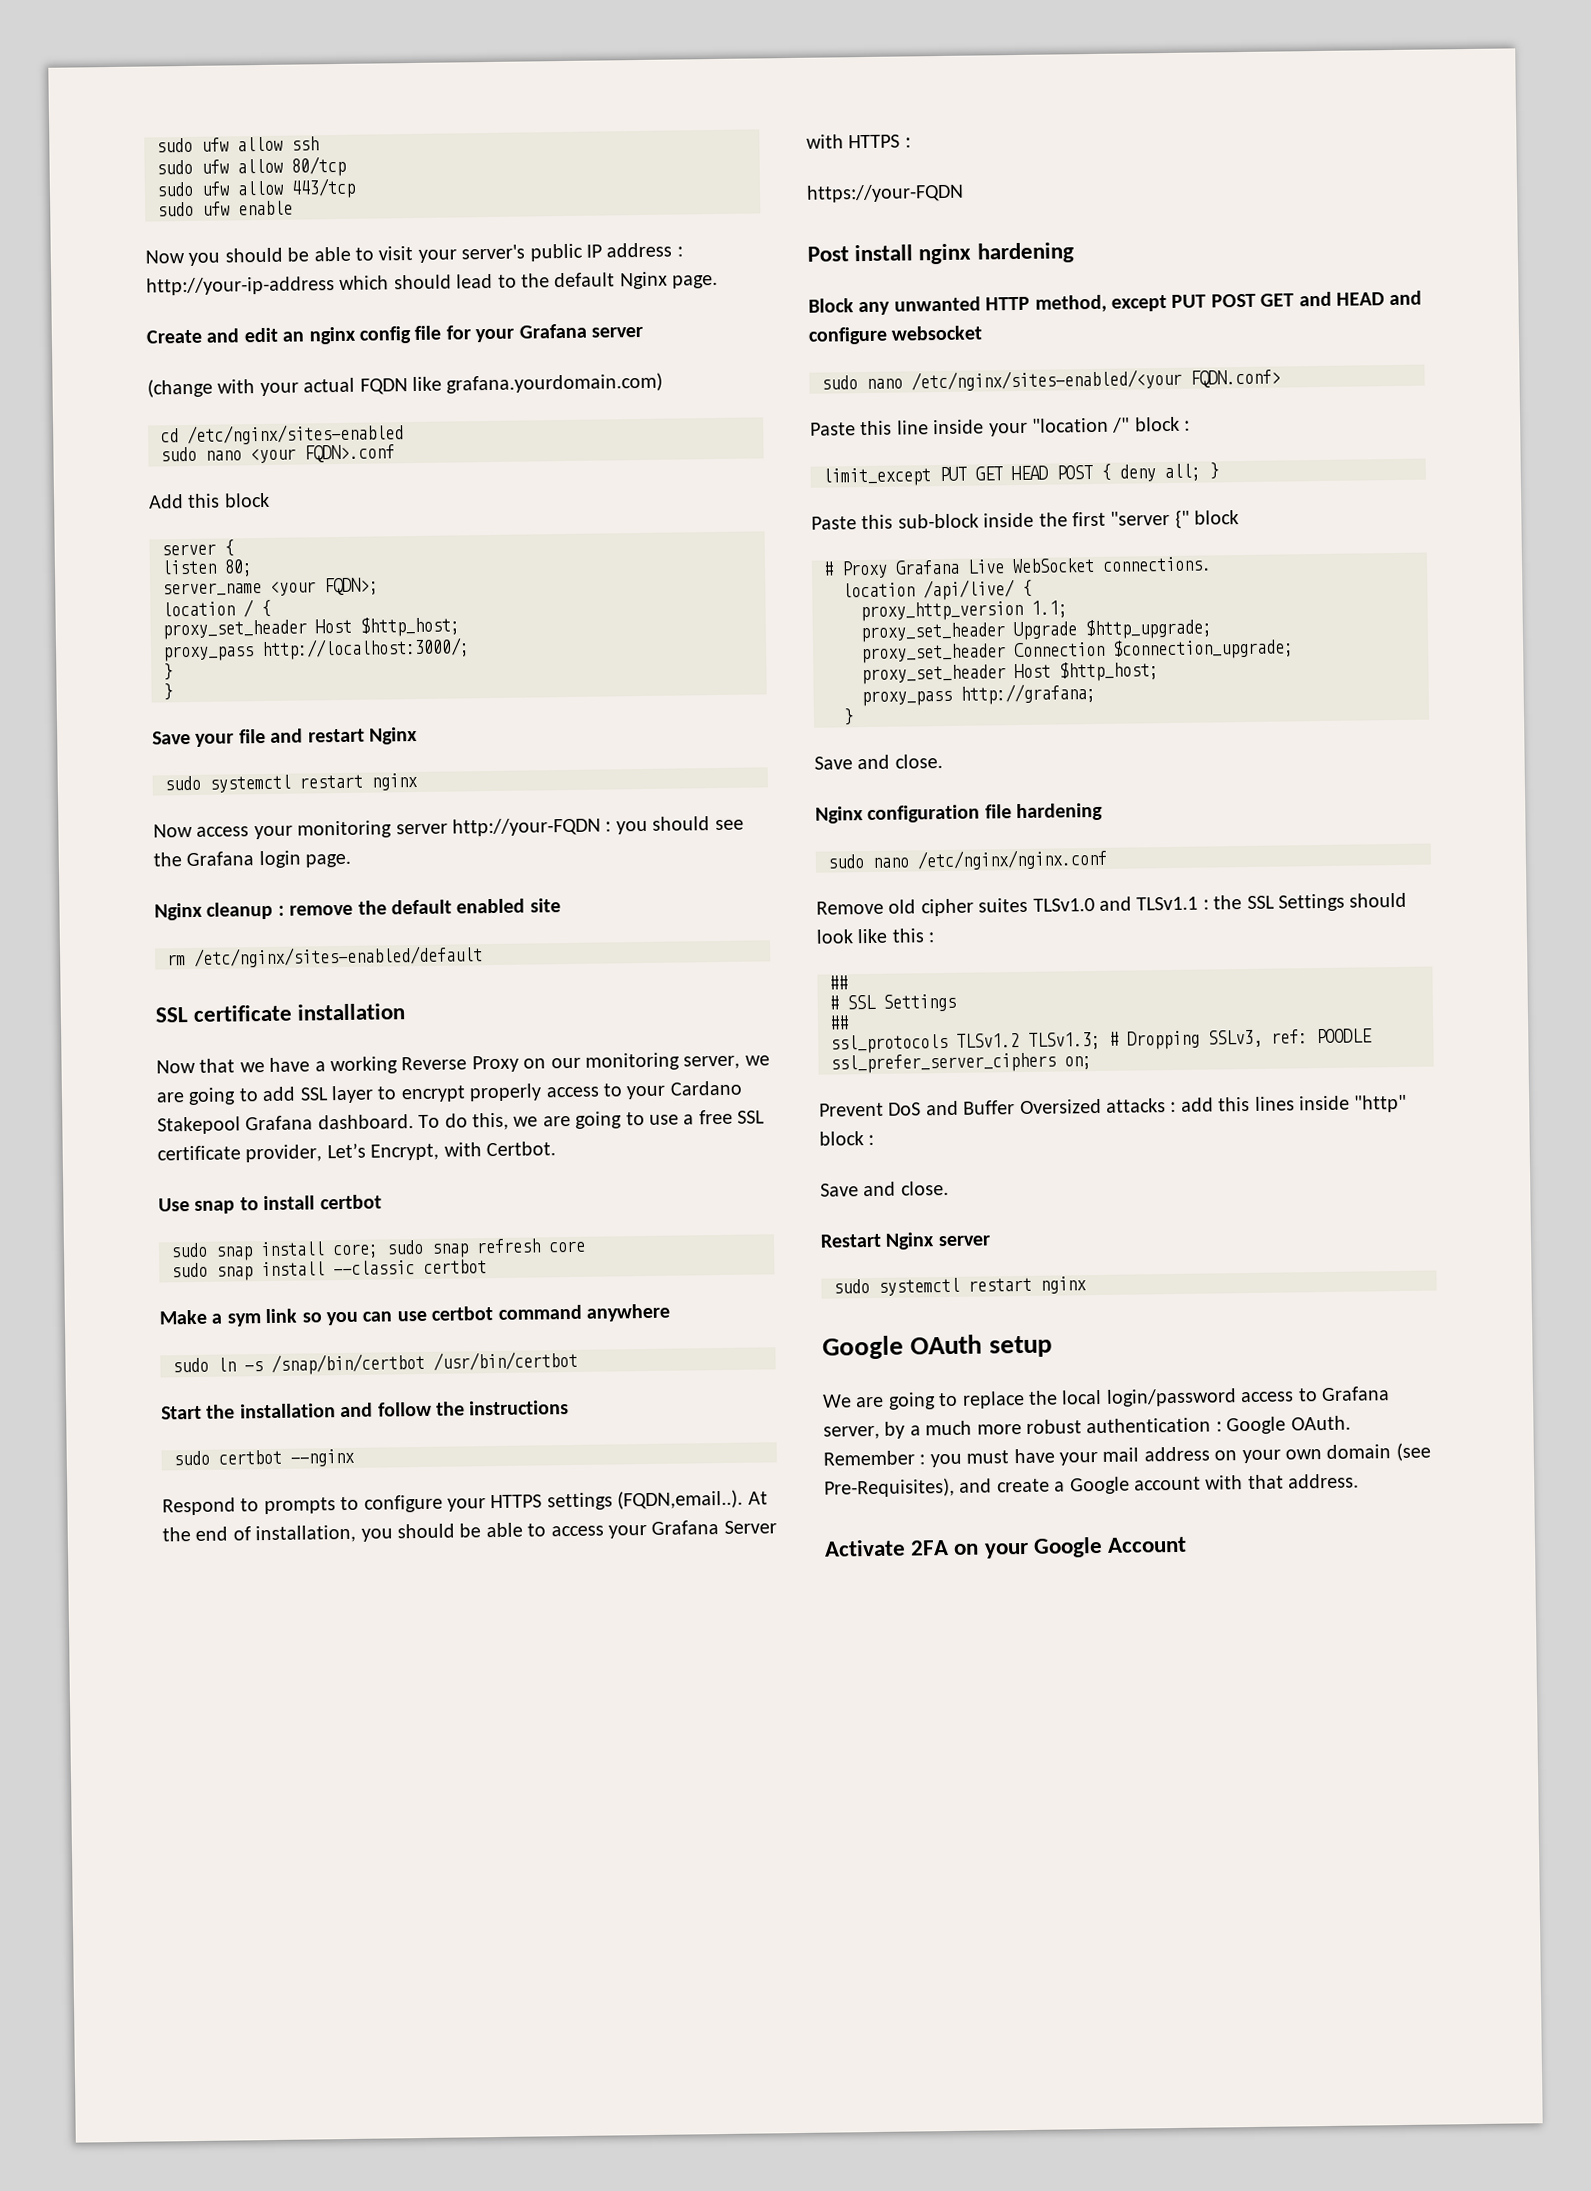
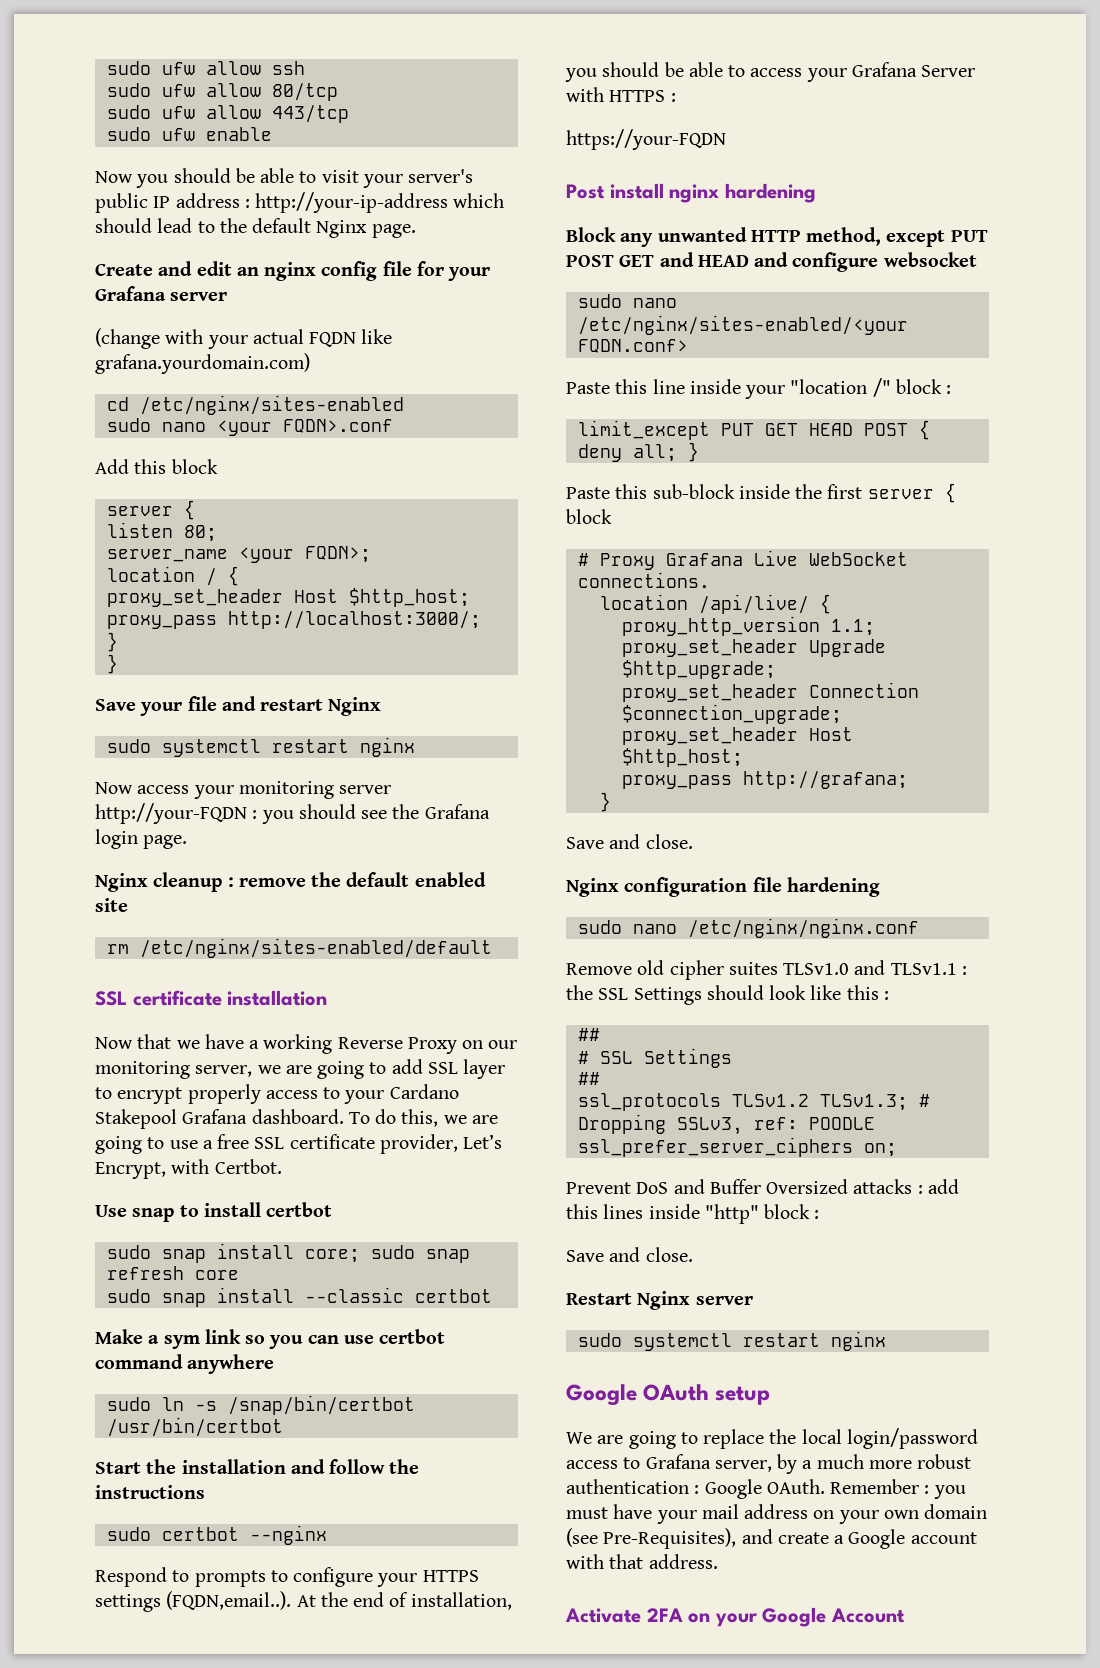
- Paste this sub-block inside the first "server {" block
+ Paste this sub-block inside the first server { block

